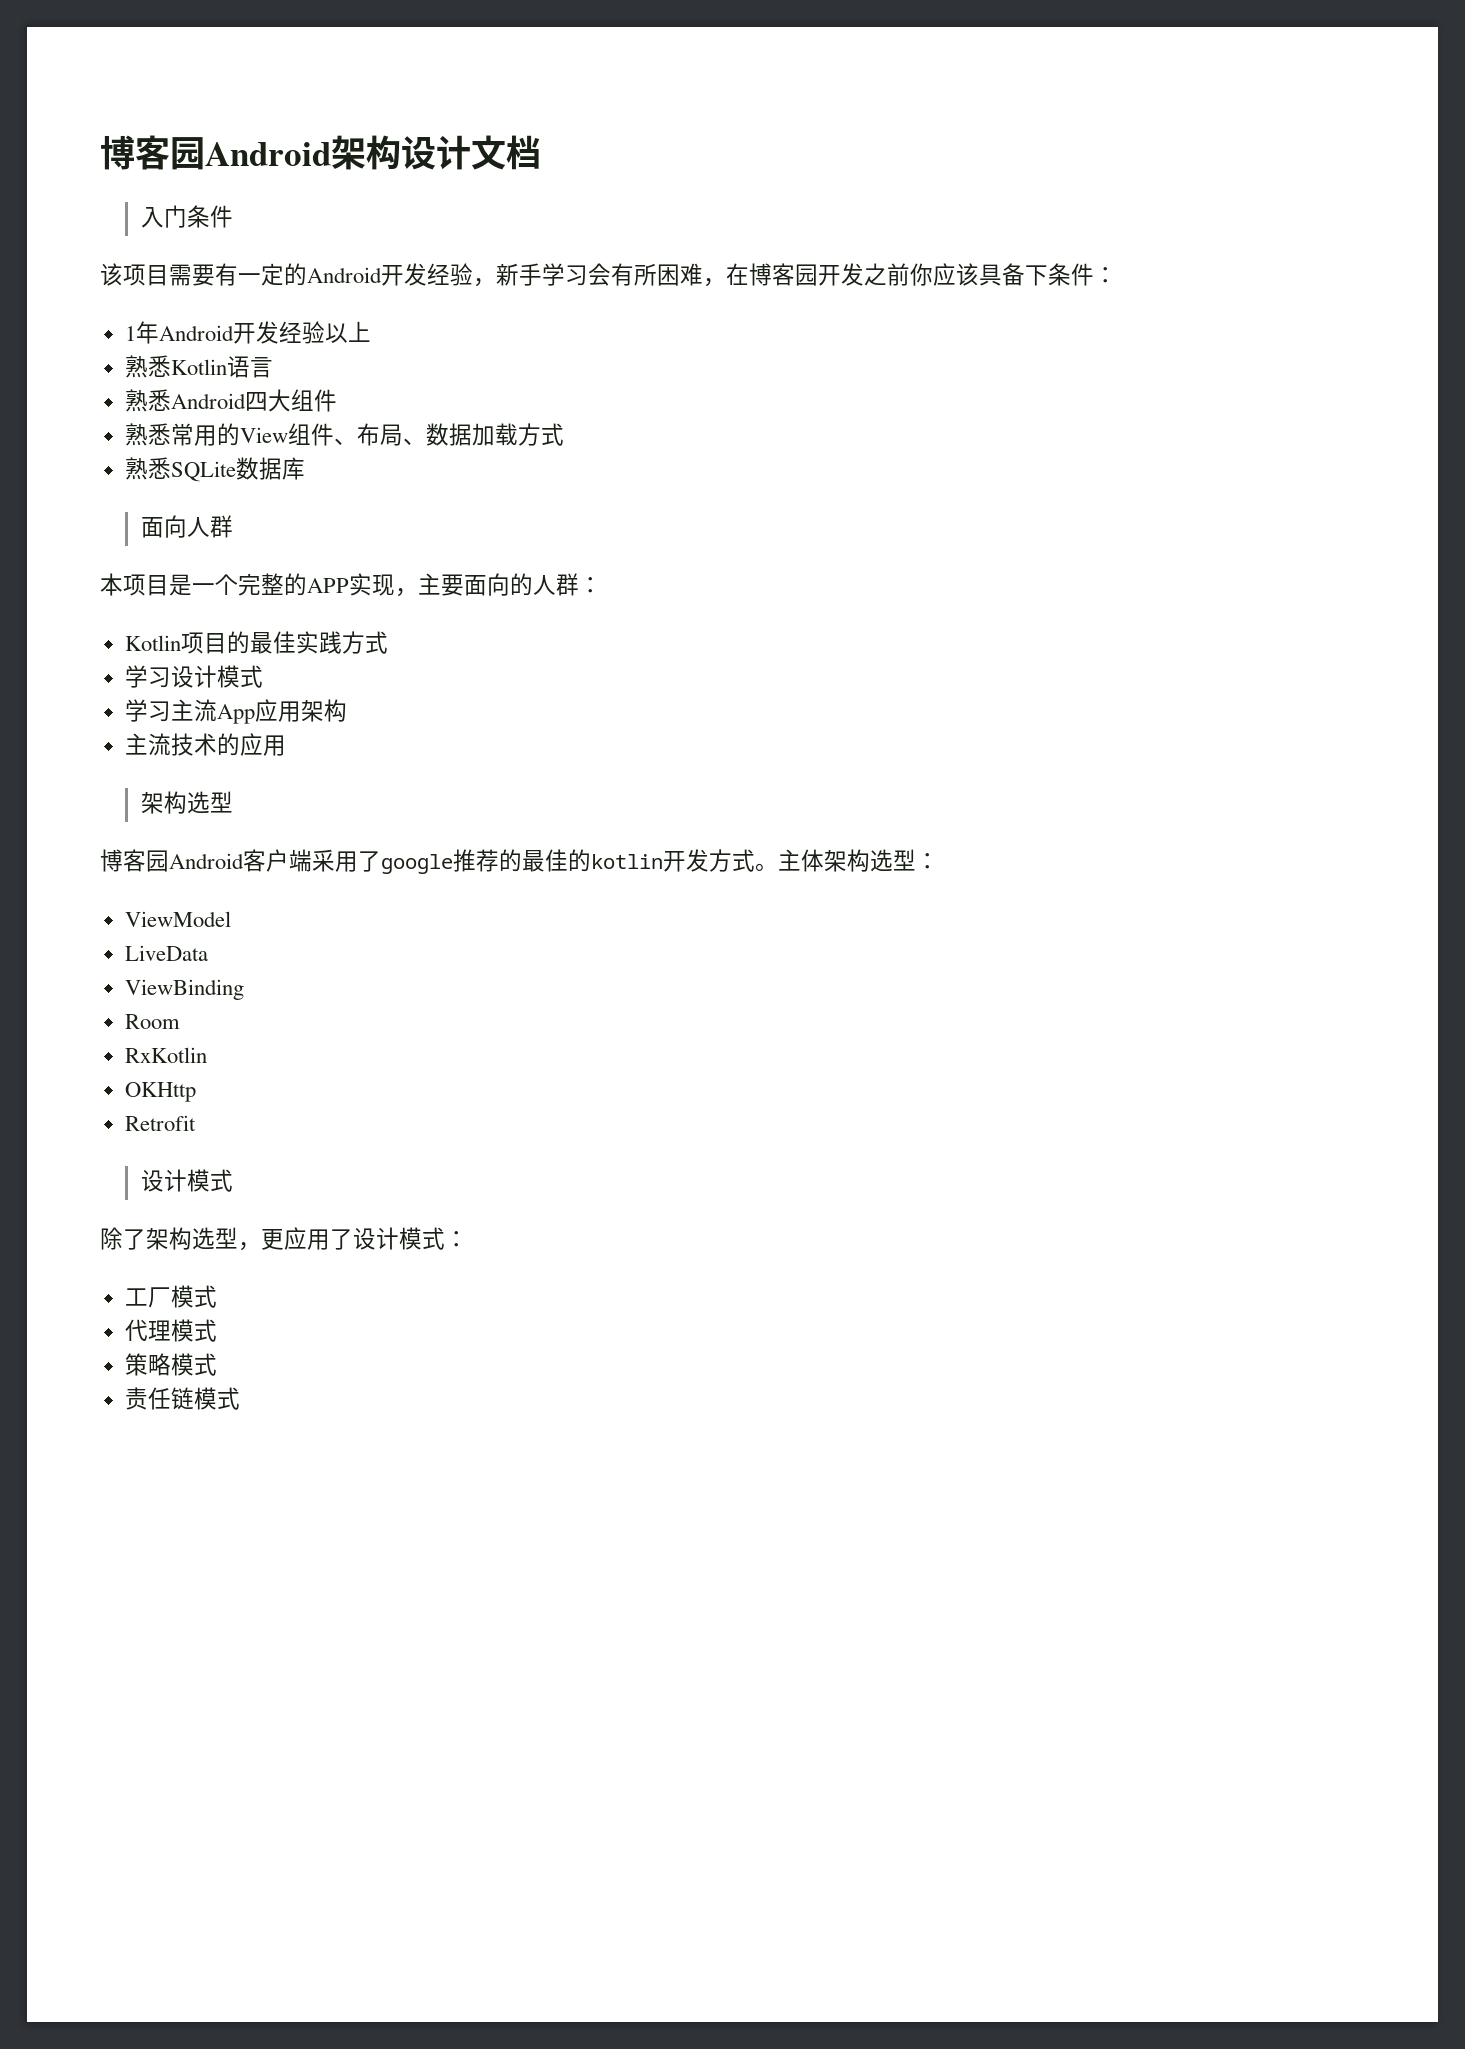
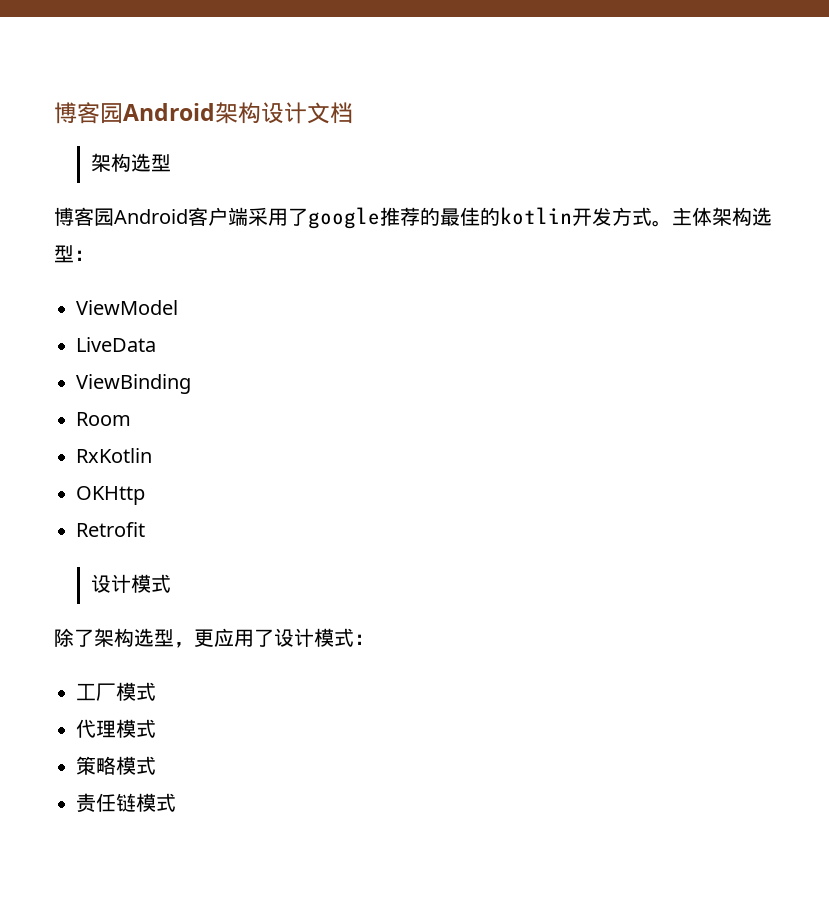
- 入门条件
- 该项目需要有一定的Android开发经验，新手学习会有所困难，在博客园开发之前你应该具备下条件：
- 1年Android开发经验以上
- 熟悉Kotlin语言
- 熟悉Android四大组件
- 熟悉常用的View组件、布局、数据加载方式
- 熟悉SQLite数据库
- 面向人群
- 本项目是一个完整的APP实现，主要面向的人群：
- Kotlin项目的最佳实践方式
- 学习设计模式
- 学习主流App应用架构
- 主流技术的应用

